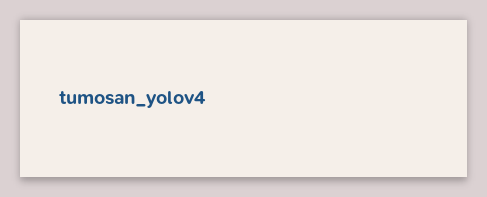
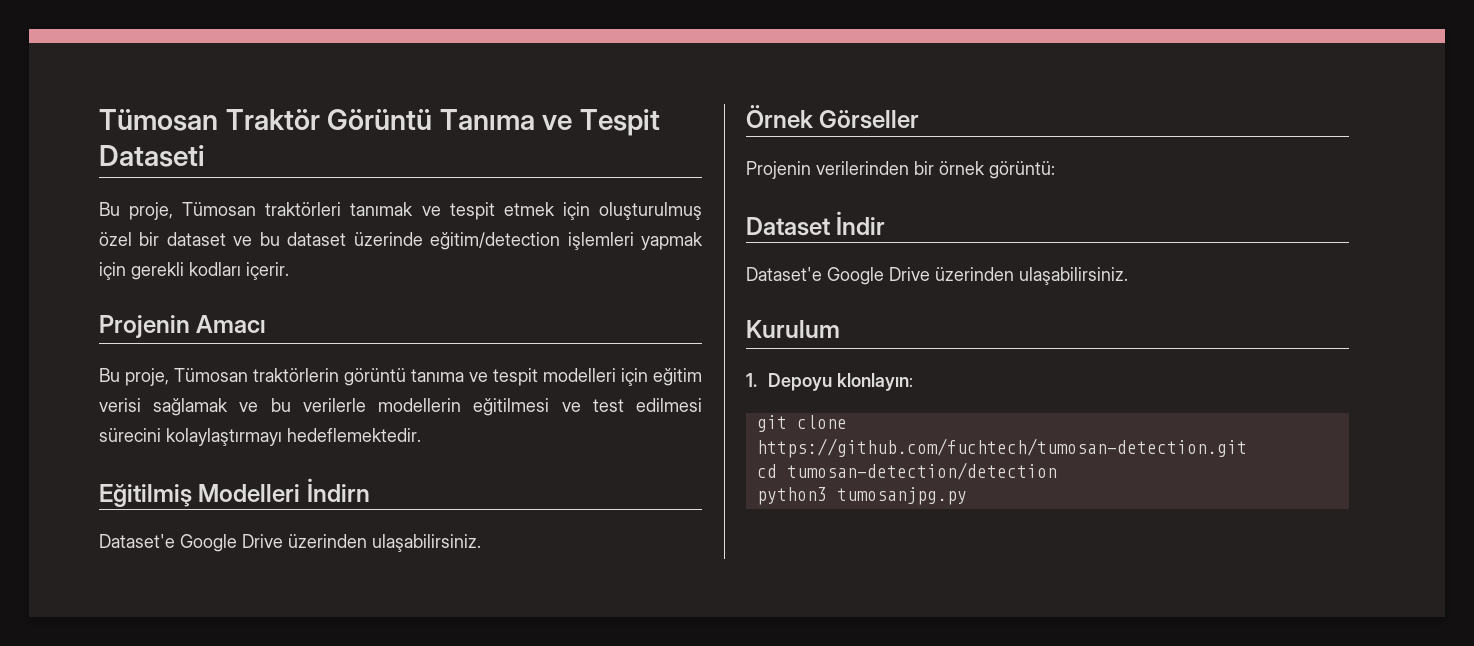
- tumosan_yolov4
+ Tümosan Traktör Görüntü Tanıma ve Tespit Dataseti
+ Bu proje, Tümosan traktörleri tanımak ve tespit etmek için oluşturulmuş özel bir dataset ve bu dataset üzerinde eğitim/detection işlemleri yapmak için gerekli kodları içerir.
+ Projenin Amacı
+ Bu proje, Tümosan traktörlerin görüntü tanıma ve tespit modelleri için eğitim verisi sağlamak ve bu verilerle modellerin eğitilmesi ve test edilmesi sürecini kolaylaştırmayı hedeflemektedir.
+ Eğitilmiş Modelleri İndirn
+ Dataset'e Google Drive üzerinden ulaşabilirsiniz.
+ Örnek Görseller
+ Projenin verilerinden bir örnek görüntü:
+ Dataset İndir
+ Dataset'e Google Drive üzerinden ulaşabilirsiniz.
+ Kurulum
+ 1. Depoyu klonlayın:
+ git clone https://github.com/fuchtech/tumosan-detection.git
+ cd tumosan-detection/detection
+ python3 tumosanjpg.py

